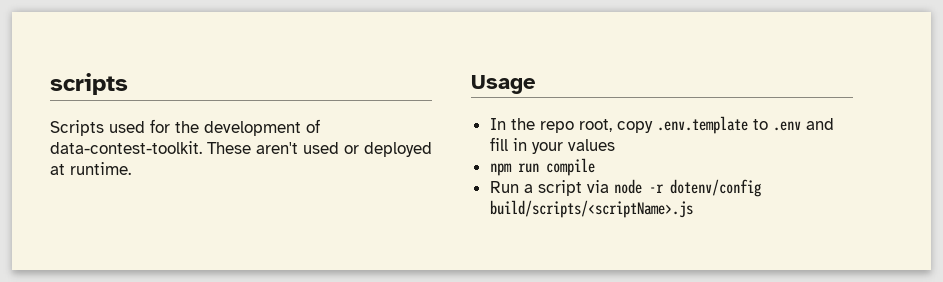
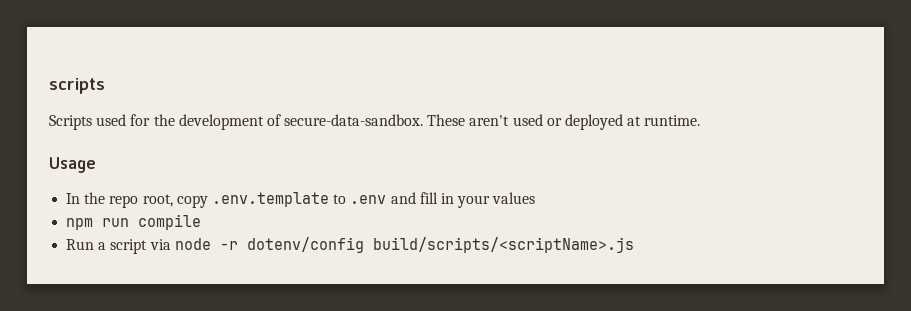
- Scripts used for the development of data-contest-toolkit.
+ Scripts used for the development of secure-data-sandbox.

